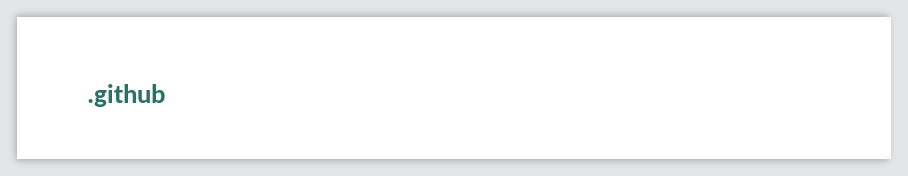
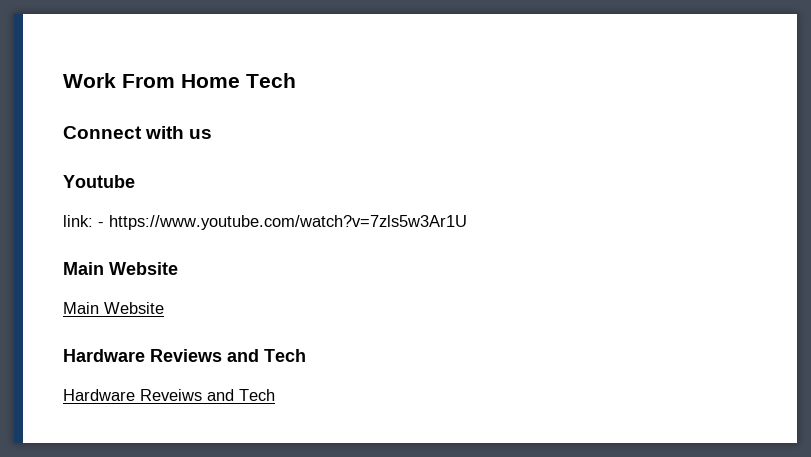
- .github
+ Work From Home Tech
+ Connect with us
+ Youtube
+ link: - https://www.youtube.com/watch?v=7zls5w3Ar1U
+ Main Website
+ Main Website
+ Hardware Reviews and Tech
+ Hardware Reveiws and Tech

